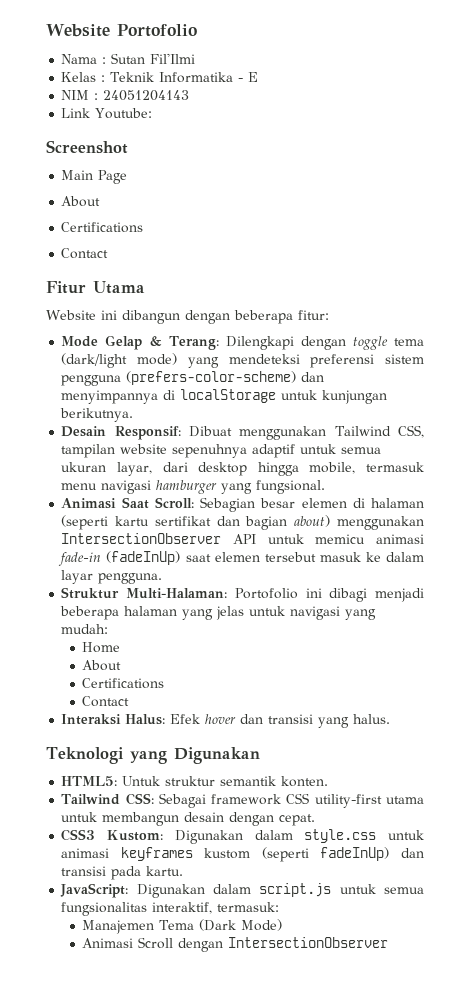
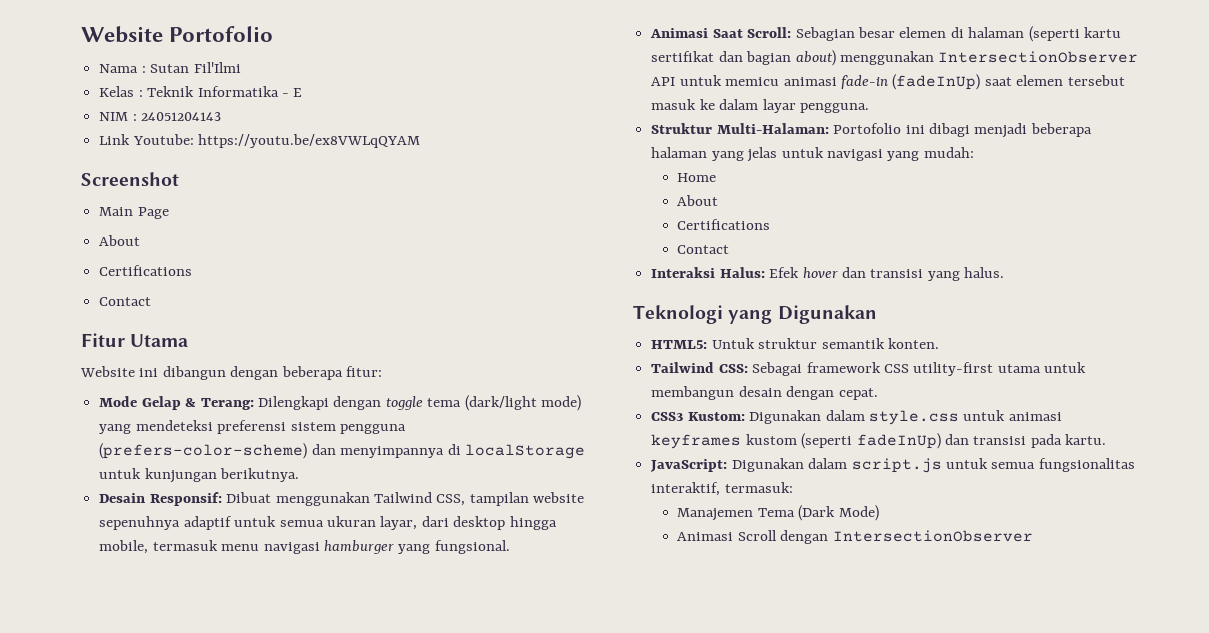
- Link Youtube:
+ Link Youtube: https://youtu.be/ex8VWLqQYAM

